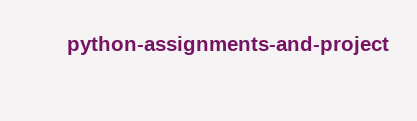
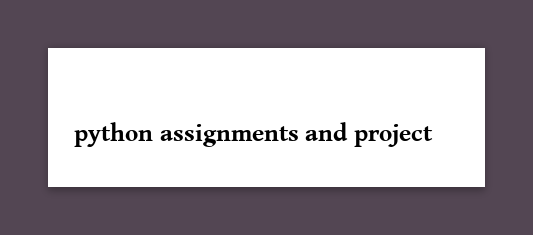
- python-assignments-and-project
+ python assignments and project

